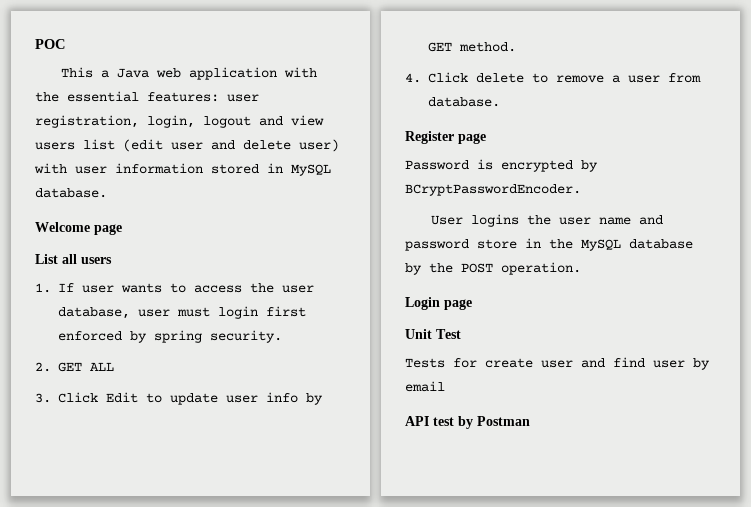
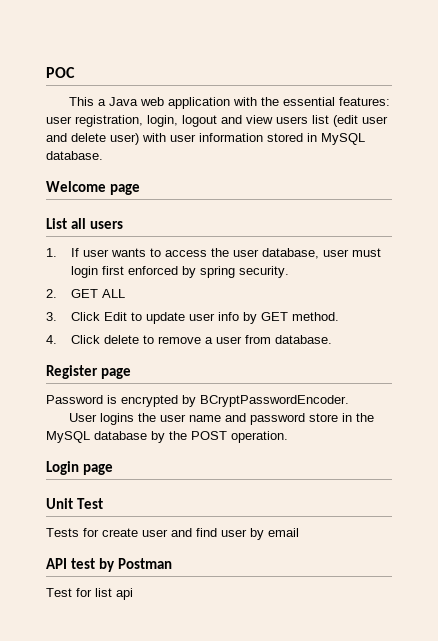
+ Test for list api

